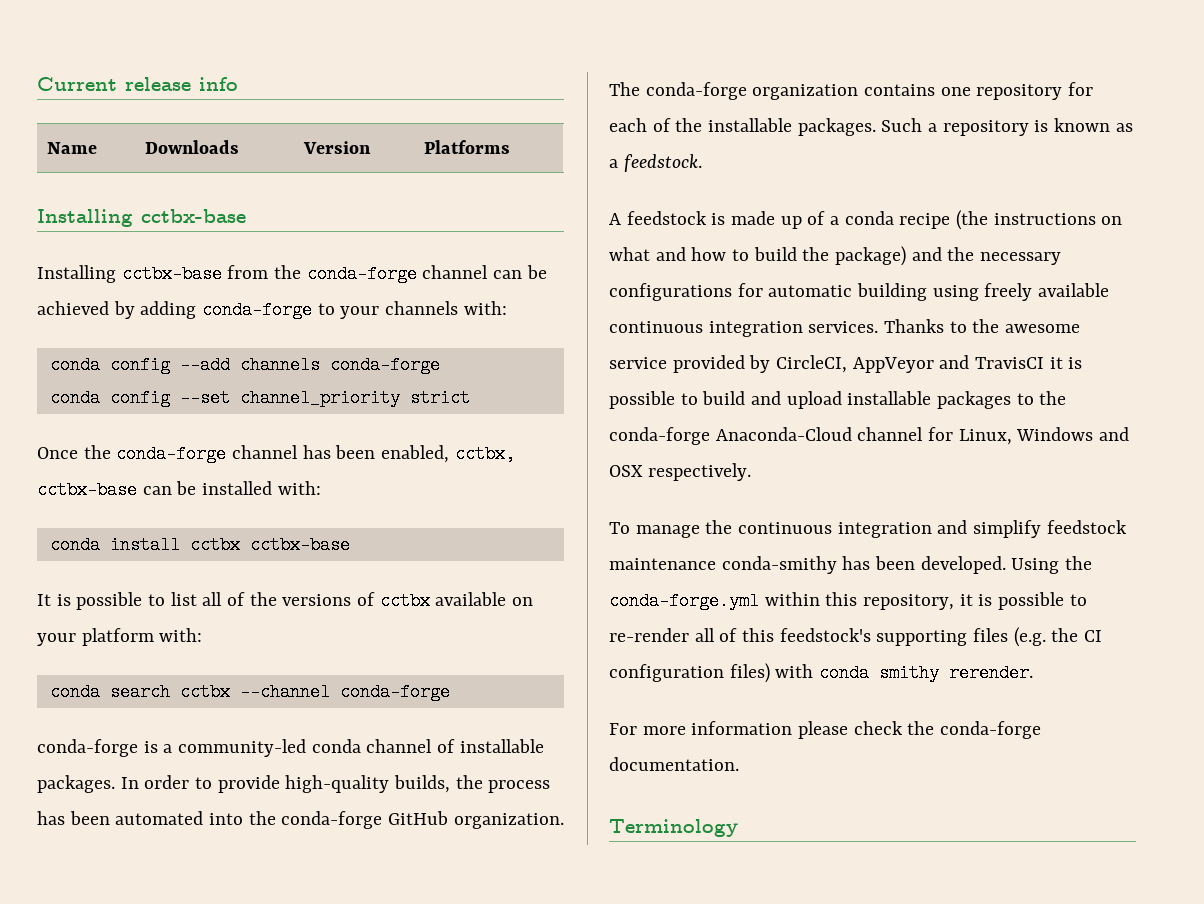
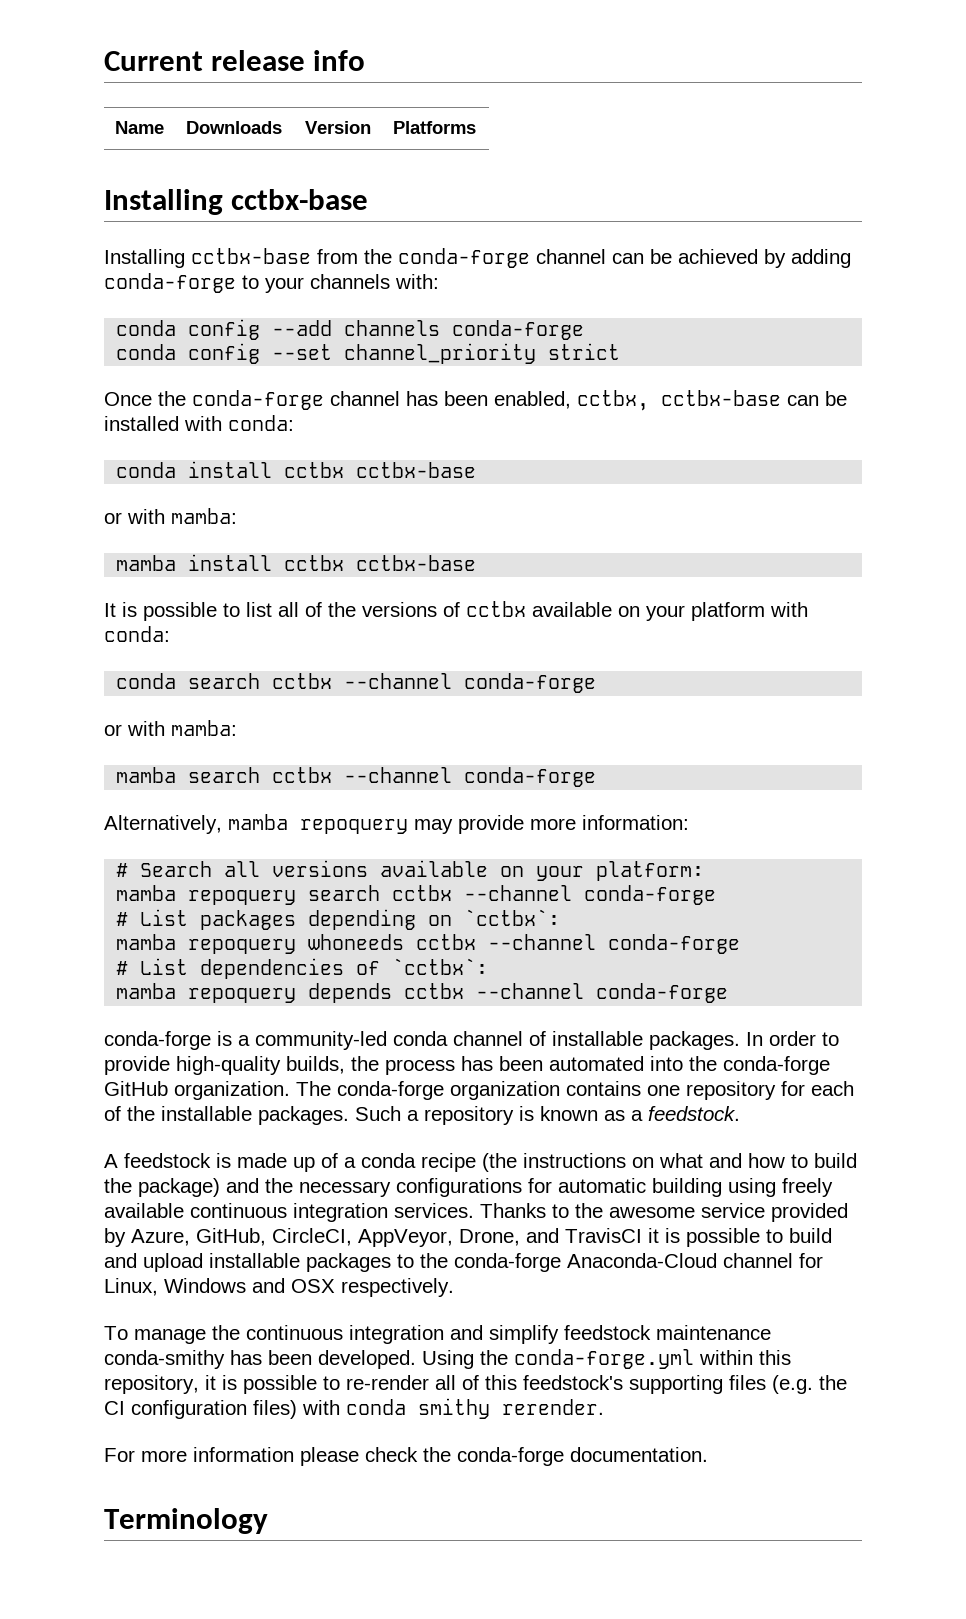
- Once the conda-forge channel has been enabled, cctbx, cctbx-base can be installed with:
+ Once the conda-forge channel has been enabled, cctbx, cctbx-base can be installed with conda:
  conda install cctbx cctbx-base
+ or with mamba:
+ mamba install cctbx cctbx-base
- It is possible to list all of the versions of cctbx available on your platform with:
+ It is possible to list all of the versions of cctbx available on your platform with conda:
  conda search cctbx --channel conda-forge
+ or with mamba:
+ mamba search cctbx --channel conda-forge
+ Alternatively, mamba repoquery may provide more information:
+ # Search all versions available on your platform:
+ mamba repoquery search cctbx --channel conda-forge
+ # List packages depending on `cctbx`:
+ mamba repoquery whoneeds cctbx --channel conda-forge
+ # List dependencies of `cctbx`:
+ mamba repoquery depends cctbx --channel conda-forge
- Thanks to the awesome service provided by CircleCI, AppVeyor and TravisCI it is possible to build and upload installable packages to the conda-forge Anaconda-Cloud channel for Linux, Windows and OSX respectively.
+ Thanks to the awesome service provided by Azure, GitHub, CircleCI, AppVeyor, Drone, and TravisCI it is possible to build and upload installable packages to the conda-forge Anaconda-Cloud channel for Linux, Windows and OSX respectively.

